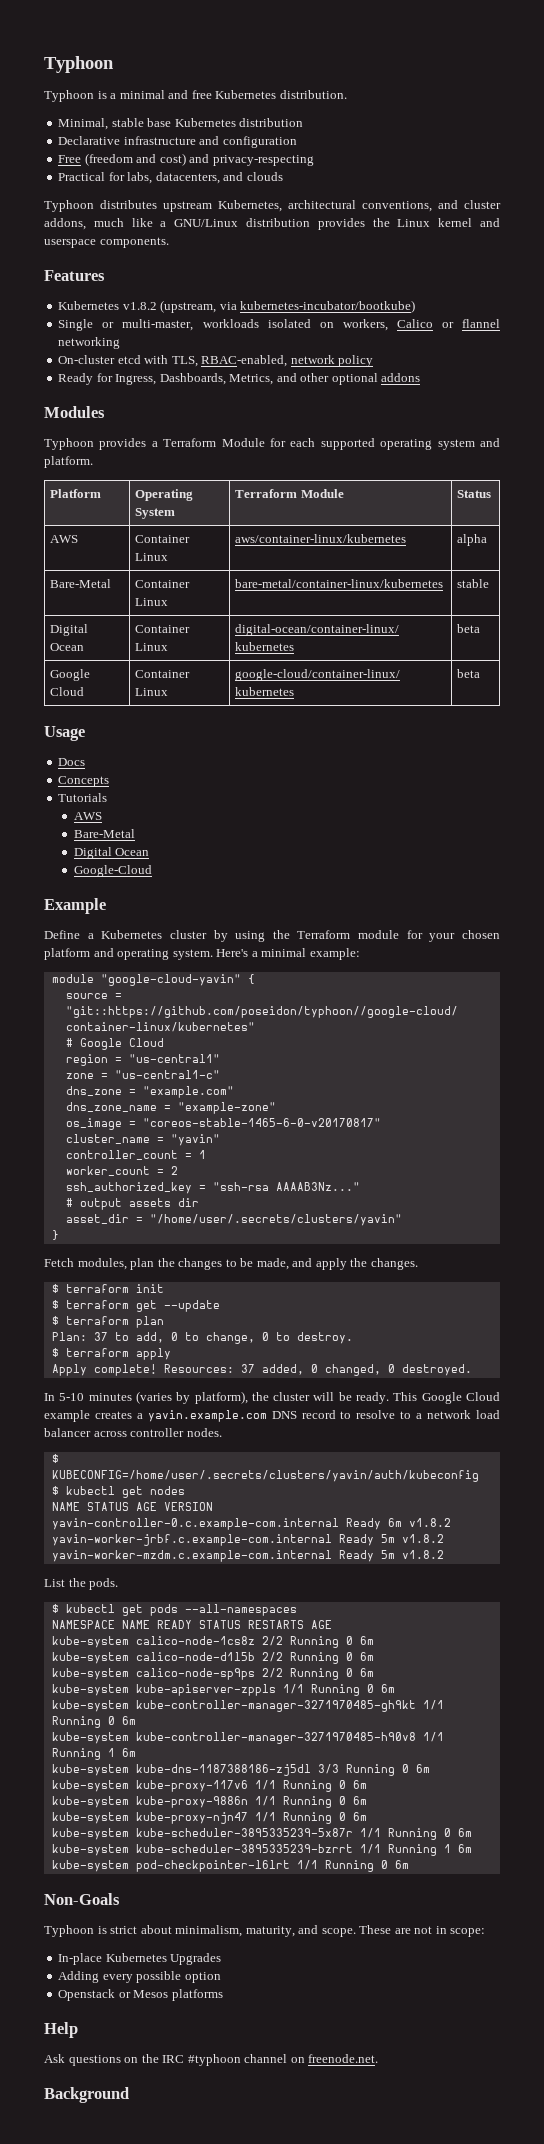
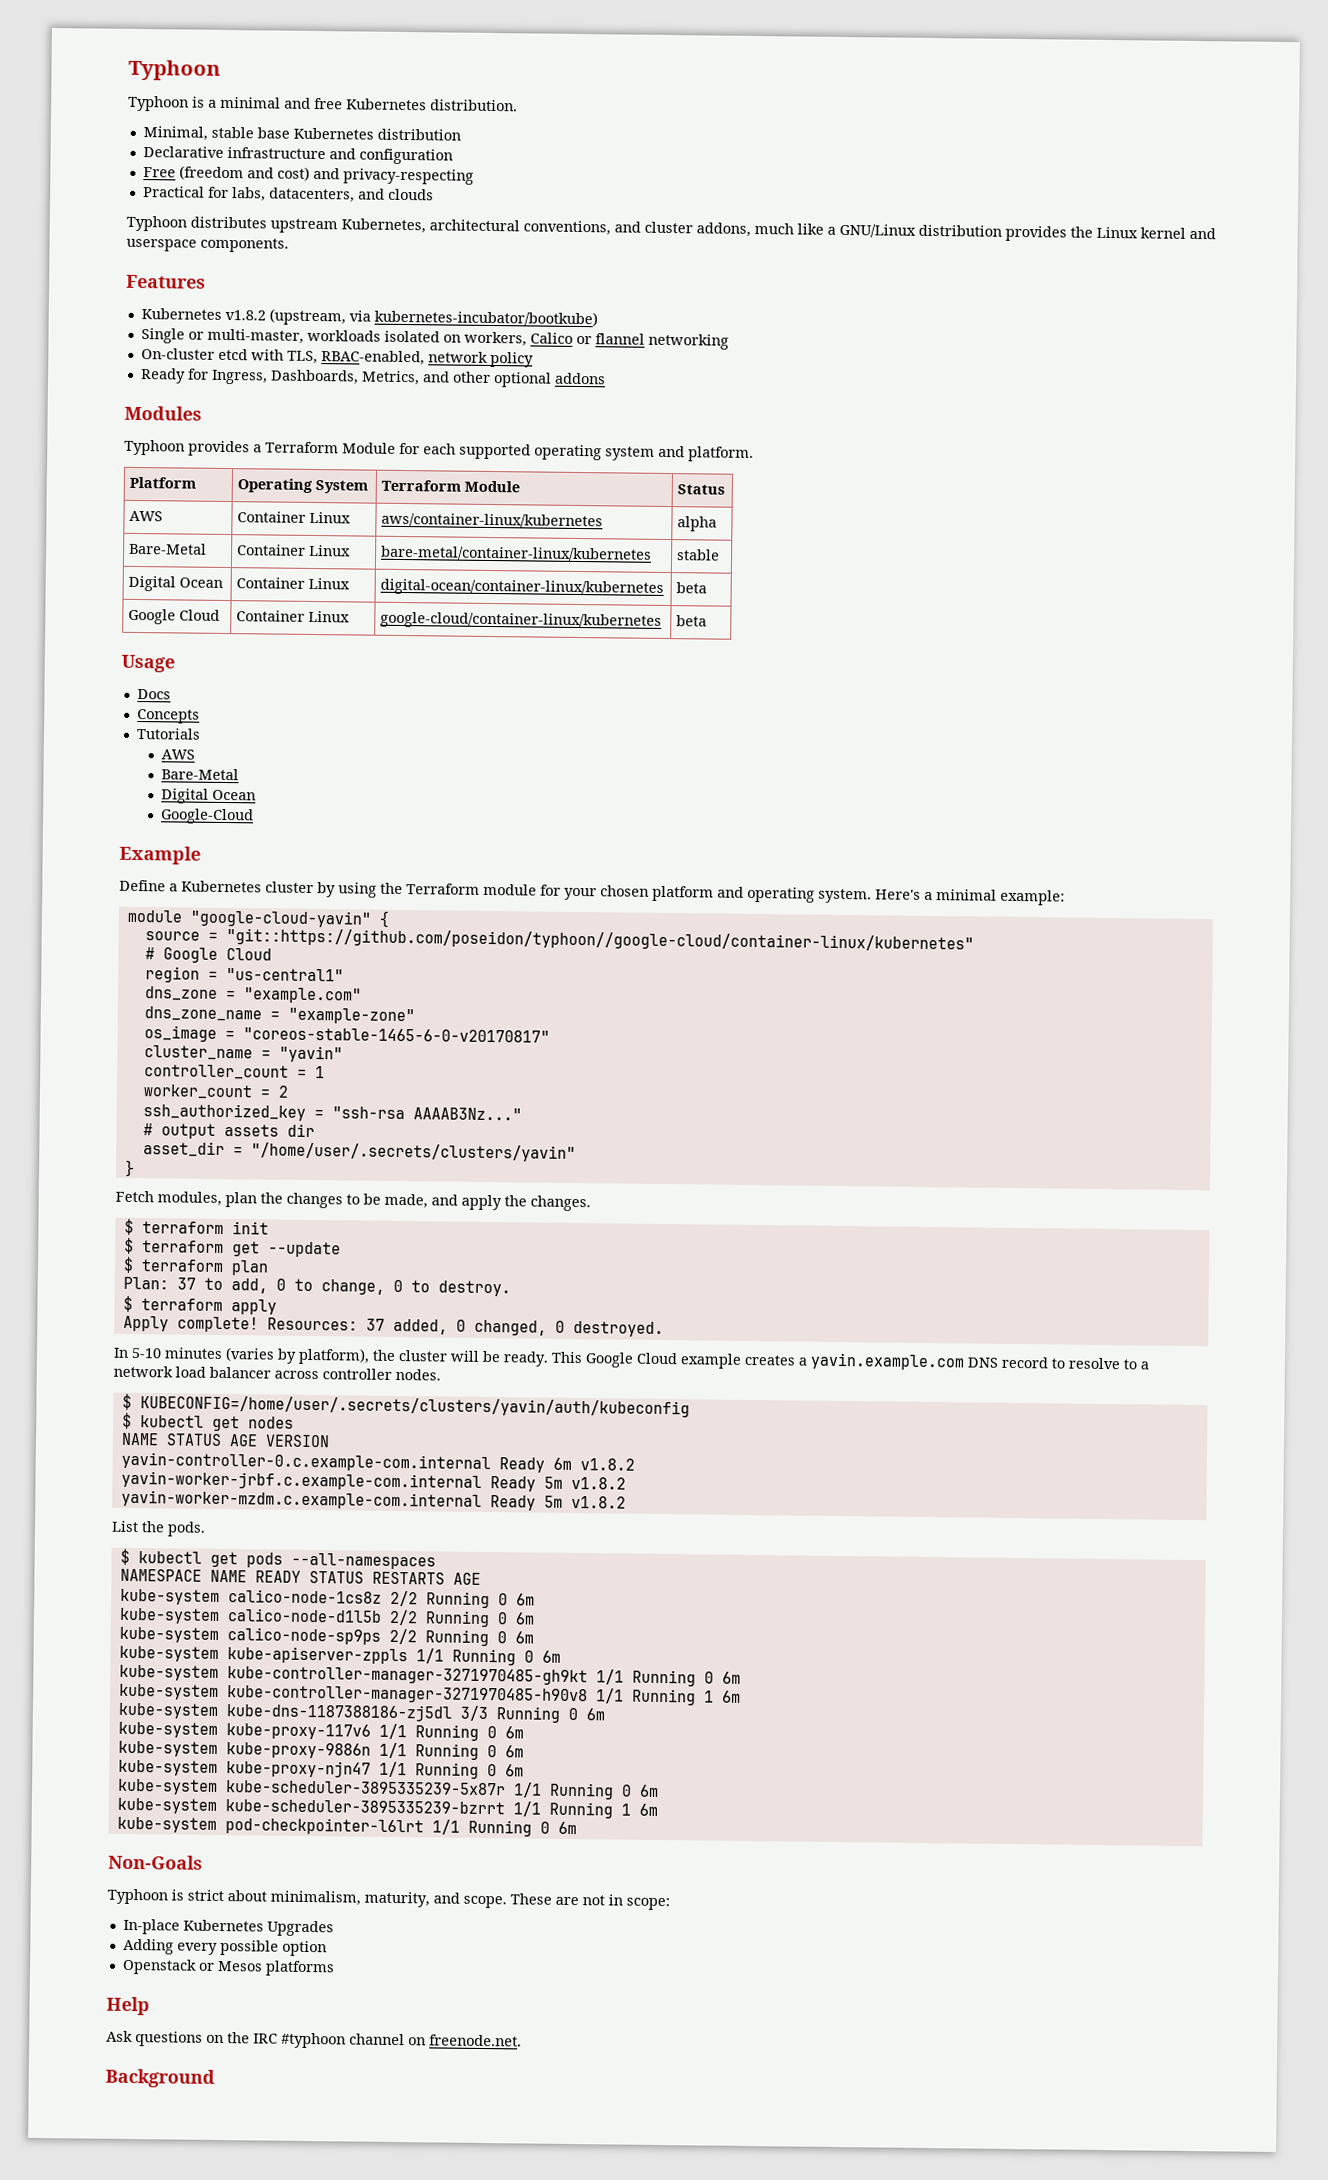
- zone = "us-central1-c"

